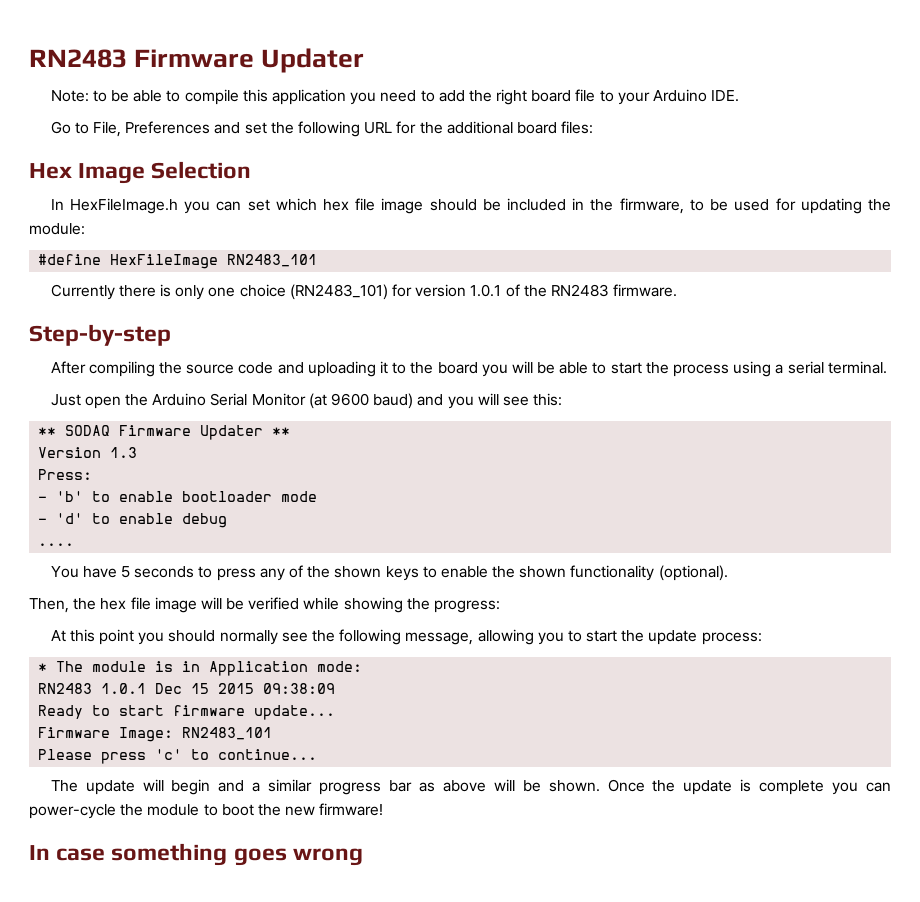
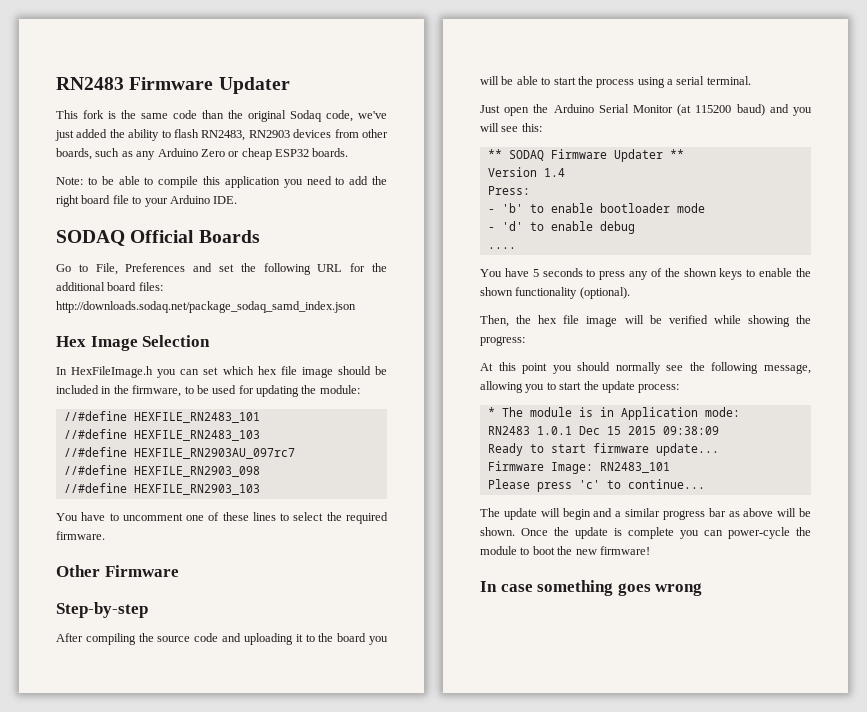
+ This fork is the same code than the original Sodaq code, we've just added the ability to flash RN2483, RN2903 devices from other boards, such as any Arduino Zero or cheap ESP32 boards.
+ SODAQ Official Boards
- Go to File, Preferences and set the following URL for the additional board files:
+ Go to File, Preferences and set the following URL for the additional board files: http://downloads.sodaq.net/package_sodaq_samd_index.json
- #define HexFileImage RN2483_101
- Currently there is only one choice (RN2483_101) for version 1.0.1 of the RN2483 firmware.
+ //#define HEXFILE_RN2483_101
+ //#define HEXFILE_RN2483_103
+ //#define HEXFILE_RN2903AU_097rc7
+ //#define HEXFILE_RN2903_098
+ //#define HEXFILE_RN2903_103
+ You have to uncomment one of these lines to select the required firmware.
+ Other Firmware
- Just open the Arduino Serial Monitor (at 9600 baud) and you will see this:
+ Just open the Arduino Serial Monitor (at 115200 baud) and you will see this:
- Version 1.3
+ Version 1.4

